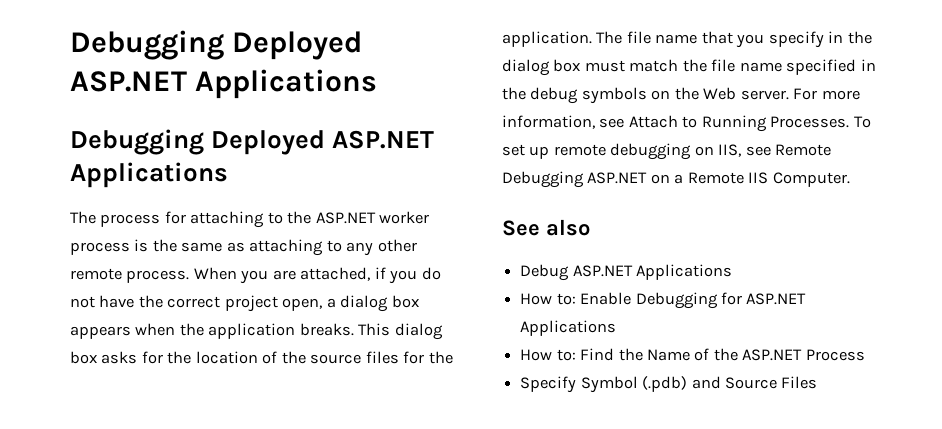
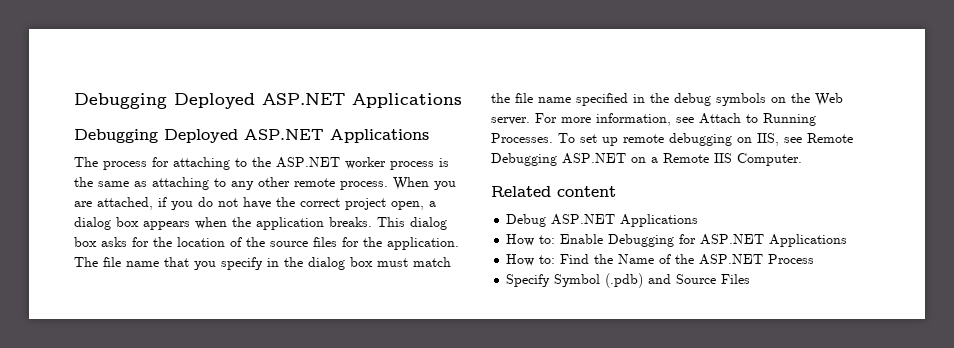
- See also
+ Related content

